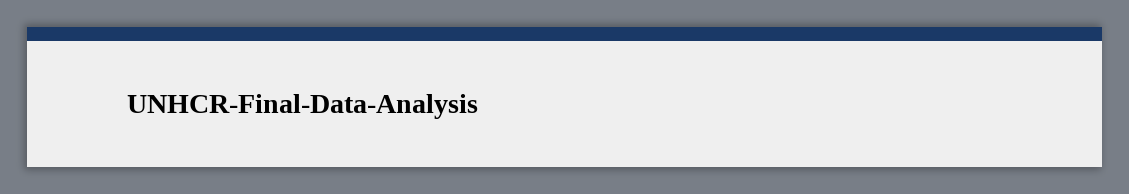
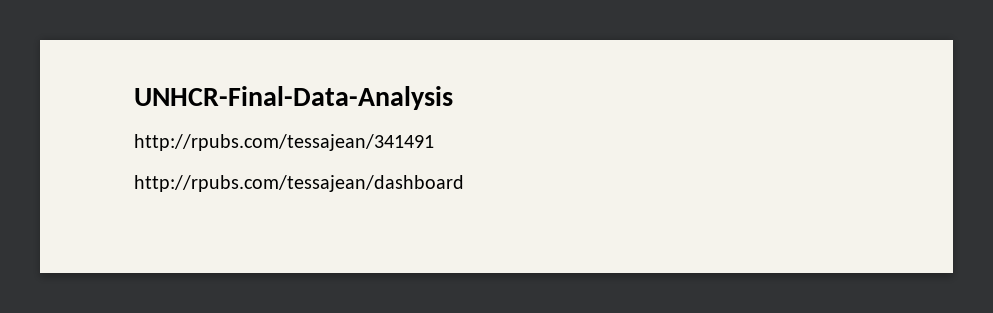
+ http://rpubs.com/tessajean/341491
+ http://rpubs.com/tessajean/dashboard

